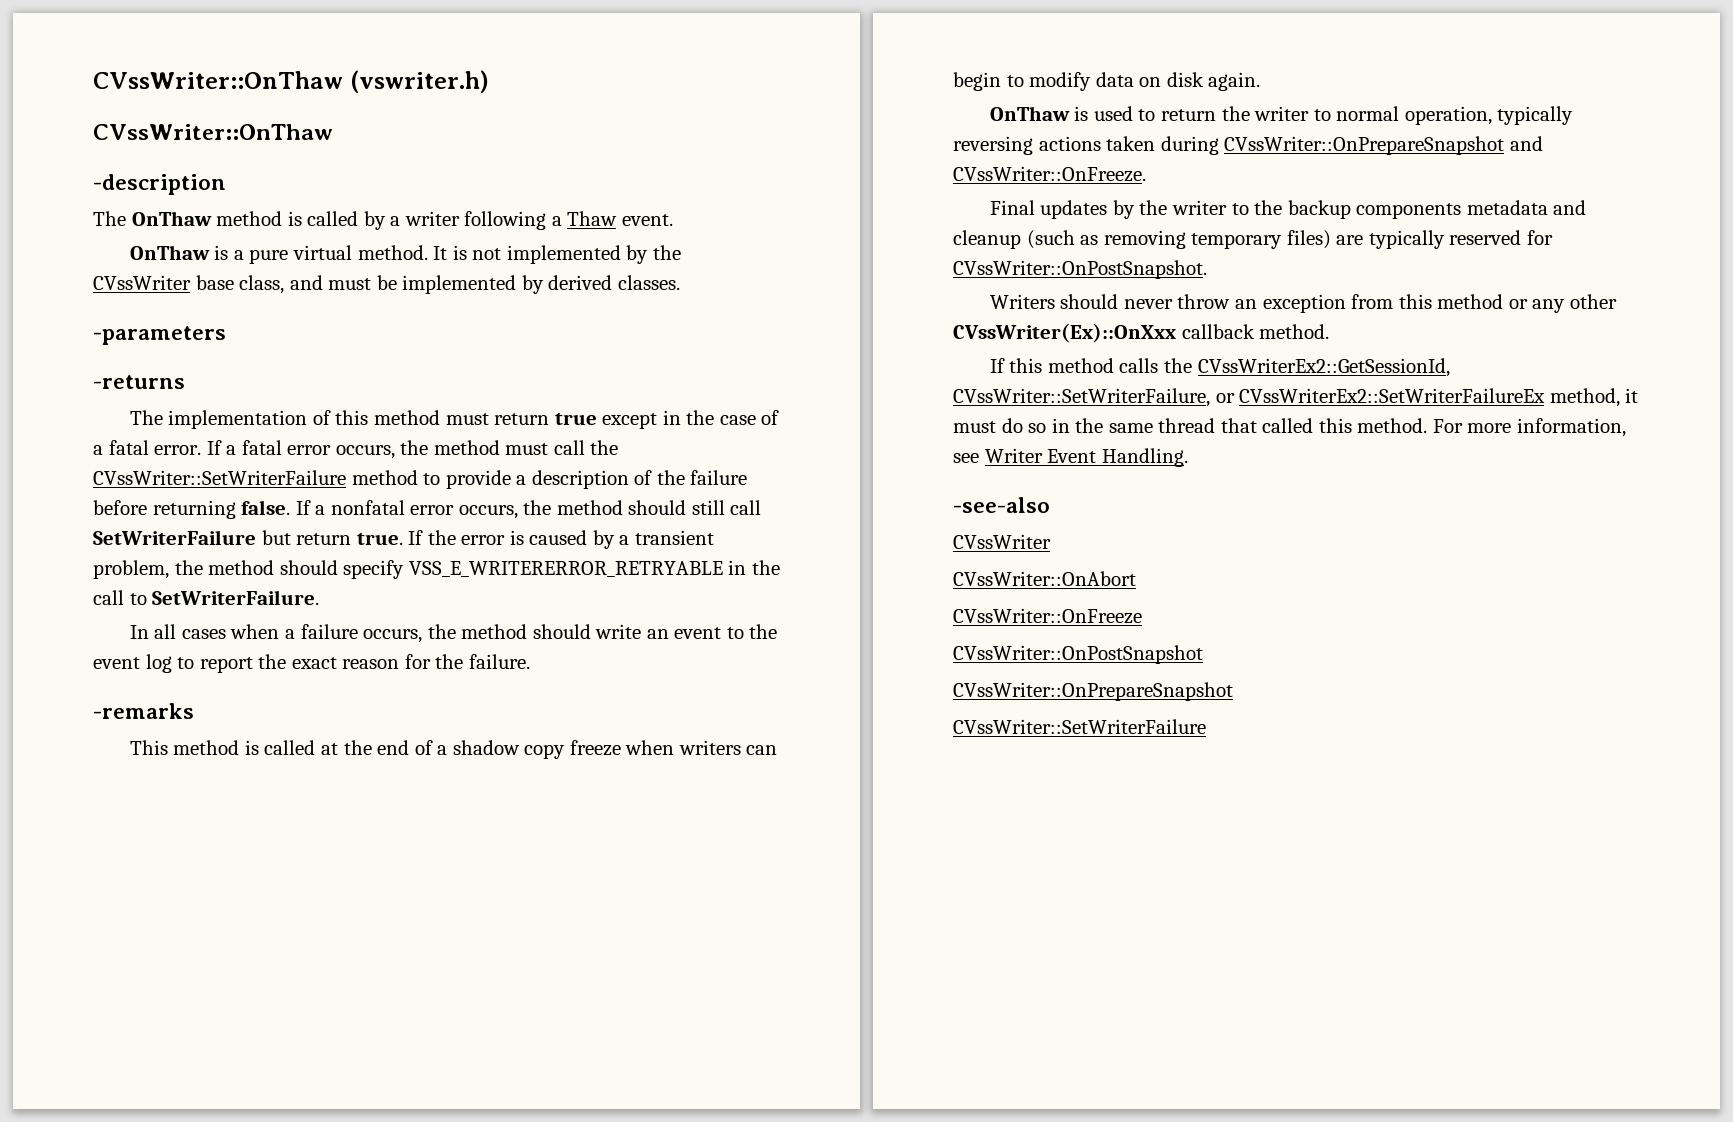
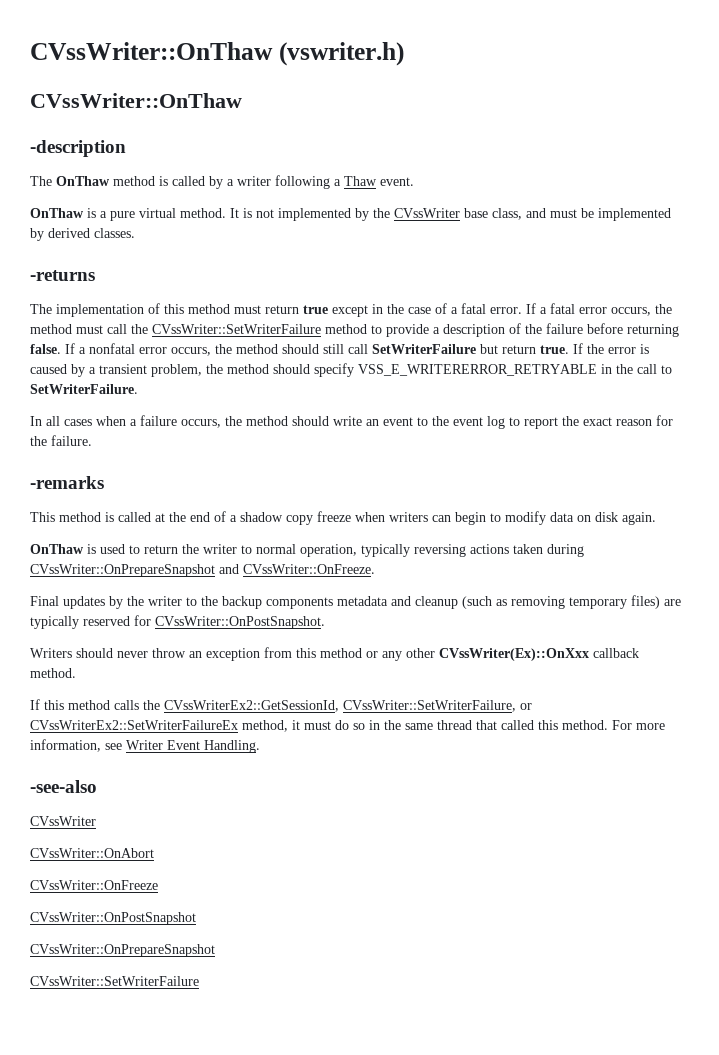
- -parameters

